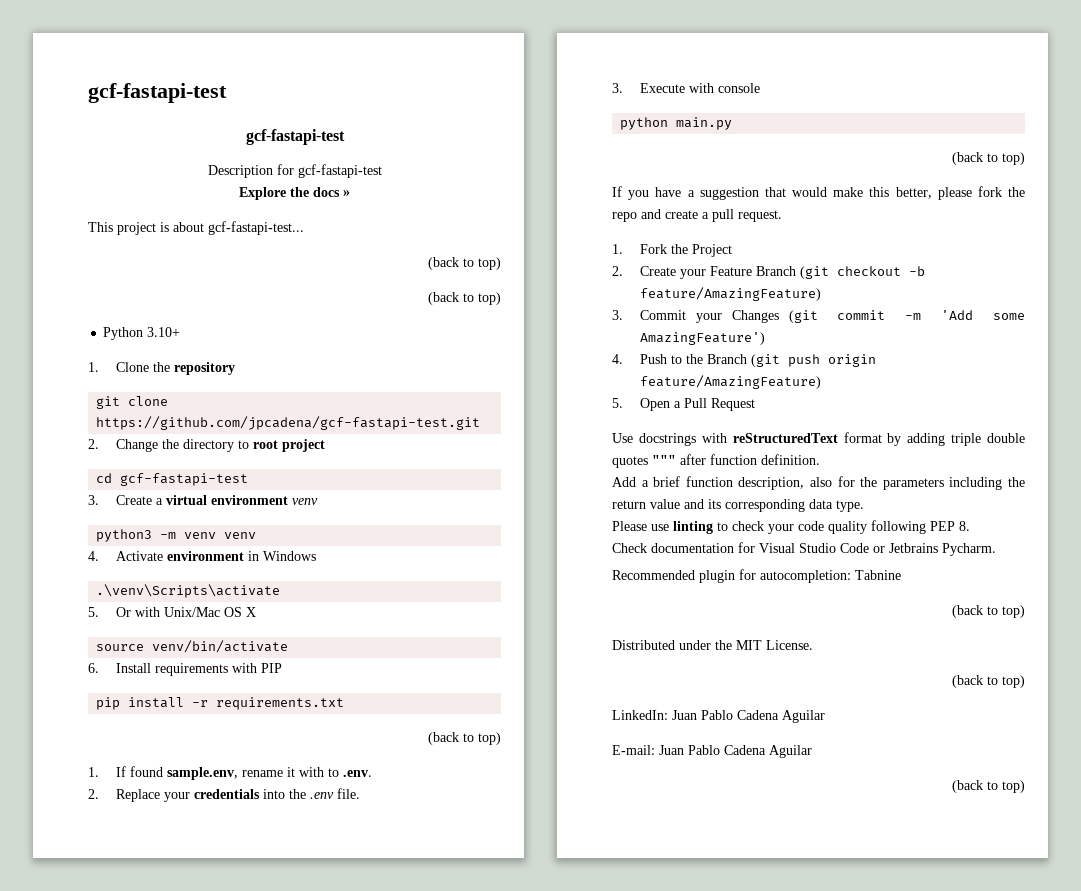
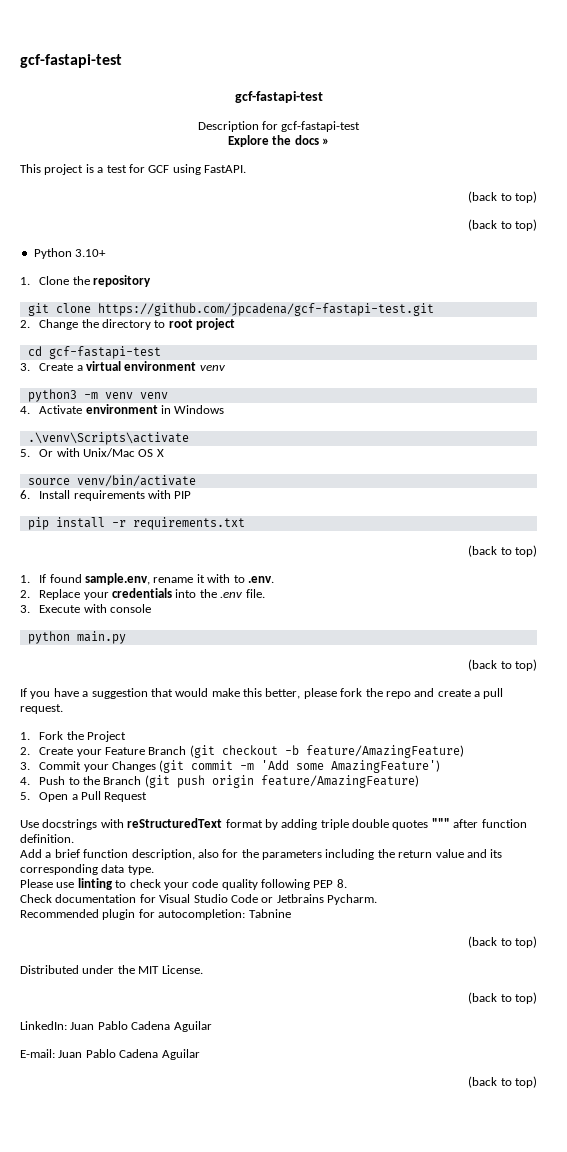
- This project is about gcf-fastapi-test...
+ This project is a test for GCF using FastAPI.

